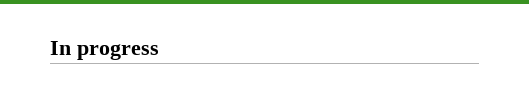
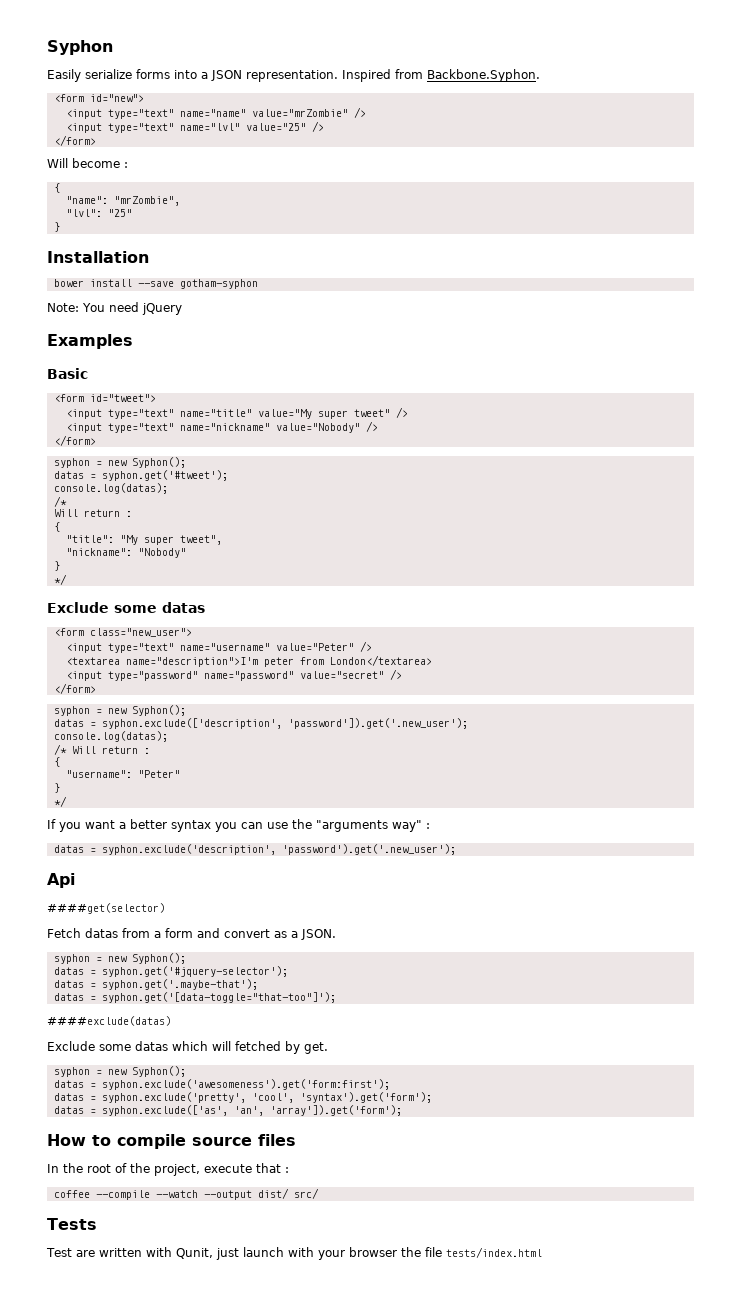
- In progress
+ Syphon
+ Easily serialize forms into a JSON representation. Inspired from Backbone.Syphon.
+ <form id="new">
+ <input type="text" name="name" value="mrZombie" />
+ <input type="text" name="lvl" value="25" />
+ </form>
+ Will become :
+ {
+ "name": "mrZombie",
+ "lvl": "25"
+ }
+ Installation
+ bower install --save gotham-syphon
+ Note: You need jQuery
+ Examples
+ Basic
+ <form id="tweet">
+ <input type="text" name="title" value="My super tweet" />
+ <input type="text" name="nickname" value="Nobody" />
+ </form>
+ syphon = new Syphon();
+ datas = syphon.get('#tweet');
+ console.log(datas);
+ /*
+ Will return :
+ {
+ "title": "My super tweet",
+ "nickname": "Nobody"
+ }
+ */
+ Exclude some datas
+ <form class="new_user">
+ <input type="text" name="username" value="Peter" />
+ <textarea name="description">I'm peter from London</textarea>
+ <input type="password" name="password" value="secret" />
+ </form>
+ syphon = new Syphon();
+ datas = syphon.exclude(['description', 'password']).get('.new_user');
+ console.log(datas);
+ /* Will return :
+ {
+ "username": "Peter"
+ }
+ */
+ If you want a better syntax you can use the "arguments way" :
+ datas = syphon.exclude('description', 'password').get('.new_user');
+ Api
+ ####get(selector)
+ Fetch datas from a form and convert as a JSON.
+ syphon = new Syphon();
+ datas = syphon.get('#jquery-selector');
+ datas = syphon.get('.maybe-that');
+ datas = syphon.get('[data-toggle="that-too"]');
+ ####exclude(datas)
+ Exclude some datas which will fetched by get.
+ syphon = new Syphon();
+ datas = syphon.exclude('awesomeness').get('form:first');
+ datas = syphon.exclude('pretty', 'cool', 'syntax').get('form');
+ datas = syphon.exclude(['as', 'an', 'array']).get('form');
+ How to compile source files
+ In the root of the project, execute that :
+ coffee --compile --watch --output dist/ src/
+ Tests
+ Test are written with Qunit, just launch with your browser the file tests/index.html

